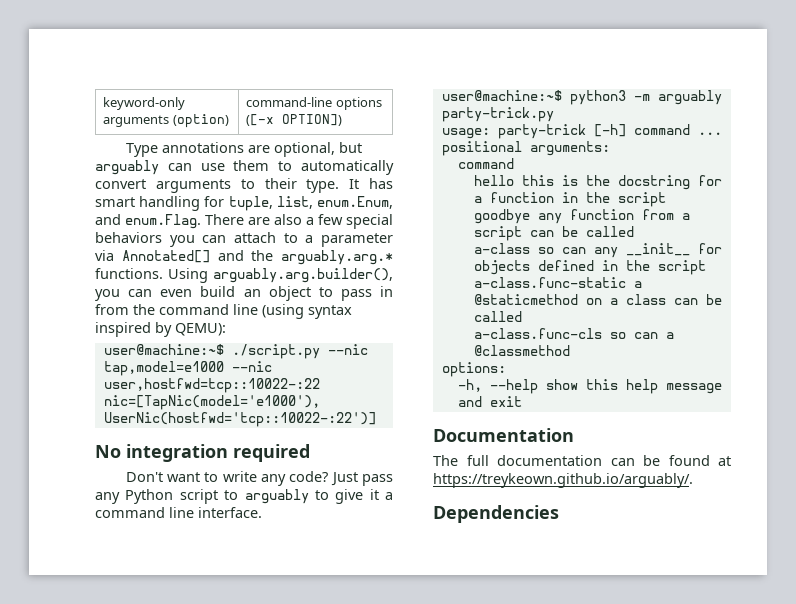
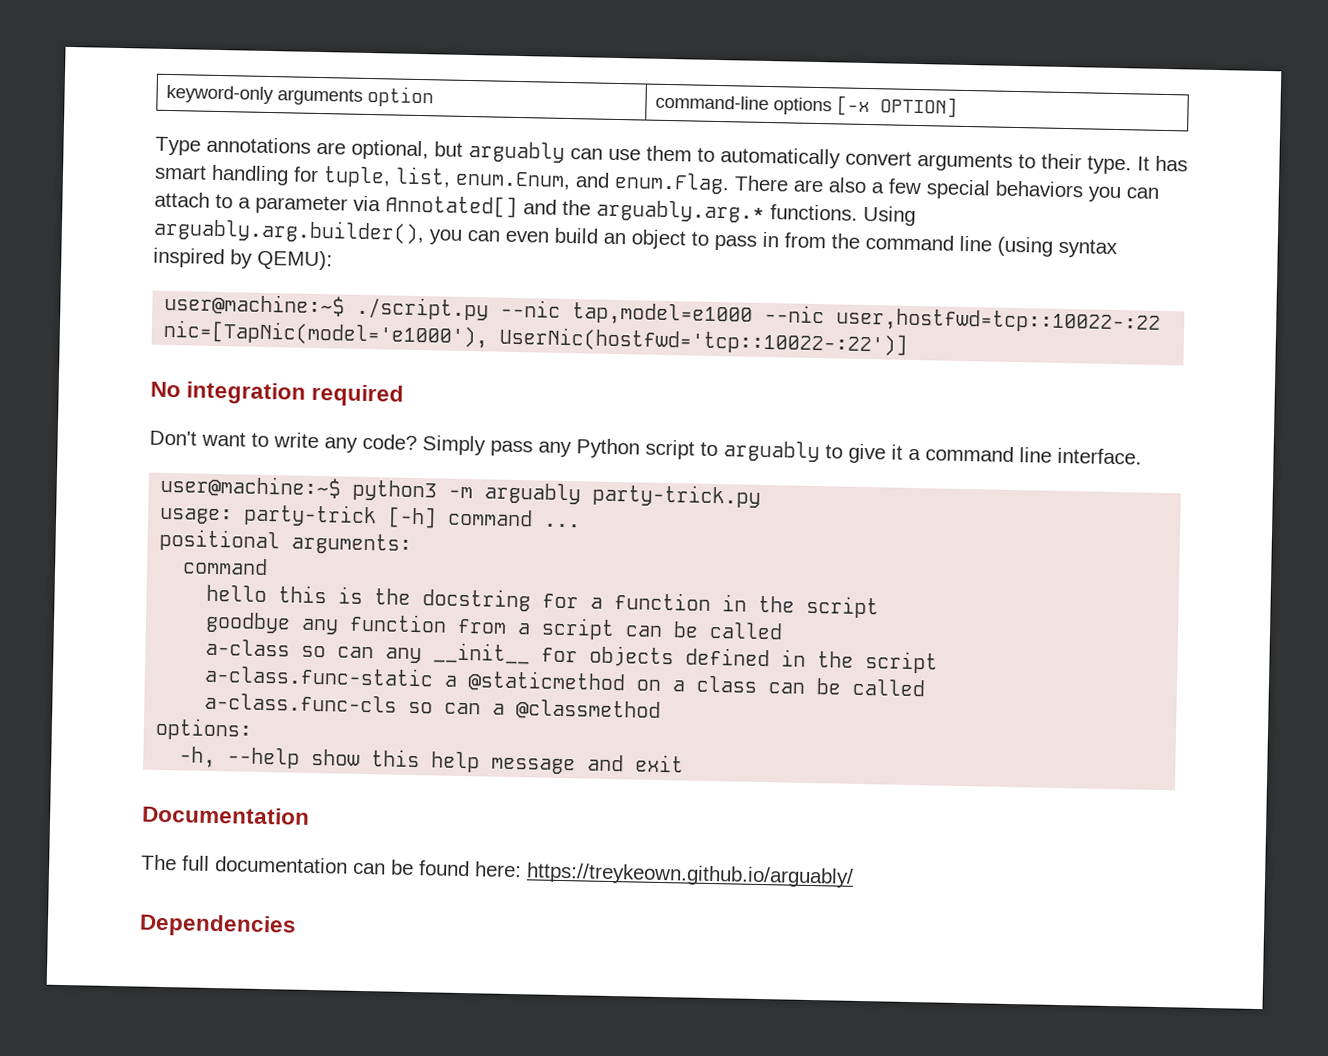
- keyword-only arguments (option) | command-line options ([-x OPTION])
+ keyword-only arguments option | command-line options [-x OPTION]
- Just pass any Python script to arguably to give it a command line interface.
+ Simply pass any Python script to arguably to give it a command line interface.
- The full documentation can be found at https://treykeown.github.io/arguably/.
+ The full documentation can be found here: https://treykeown.github.io/arguably/

